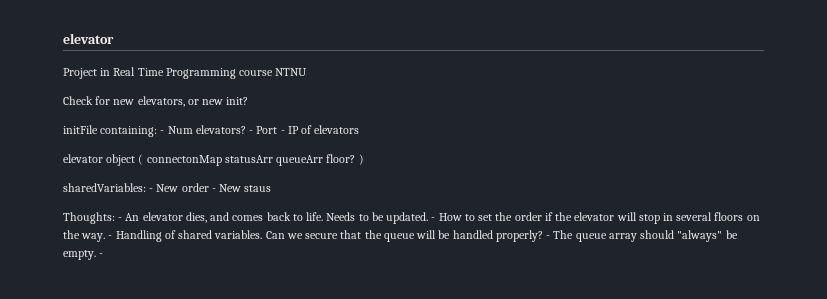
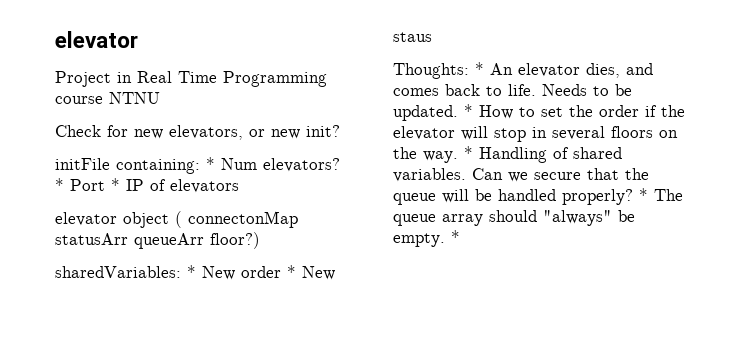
- initFile containing: - Num elevators?
+ initFile containing: * Num elevators?
- - Port - IP of elevators
+ * Port * IP of elevators
- elevator object ( connectonMap statusArr queueArr floor? )
+ elevator object ( connectonMap statusArr queueArr floor?)
- sharedVariables: - New order - New staus
+ sharedVariables: * New order * New staus
- Thoughts: - An elevator dies, and comes back to life.
+ Thoughts: * An elevator dies, and comes back to life.
- - How to set the order if the elevator will stop in several floors on the way.
+ * How to set the order if the elevator will stop in several floors on the way.
- - Handling of shared variables.
+ * Handling of shared variables.
- - The queue array should "always" be empty. -
+ * The queue array should "always" be empty. *

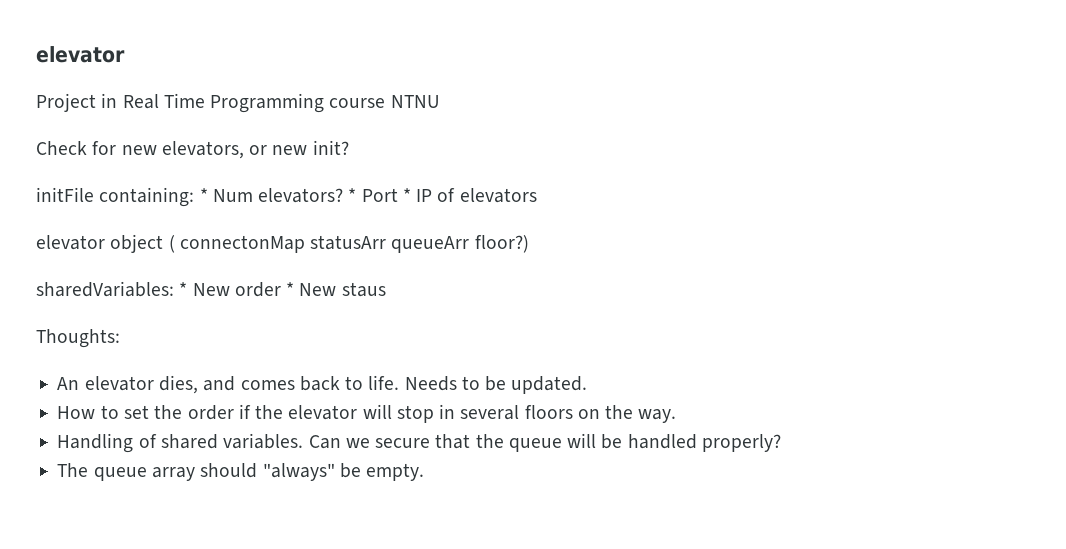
- Thoughts: * An elevator dies, and comes back to life.
+ Thoughts:
+ An elevator dies, and comes back to life.
- Needs to be updated. * How to set the order if the elevator will stop in several floors on the way. * Handling of shared variables.
+ Needs to be updated.
+ How to set the order if the elevator will stop in several floors on the way.
+ Handling of shared variables.
- Can we secure that the queue will be handled properly? * The queue array should "always" be empty. *
+ Can we secure that the queue will be handled properly?
+ The queue array should "always" be empty.

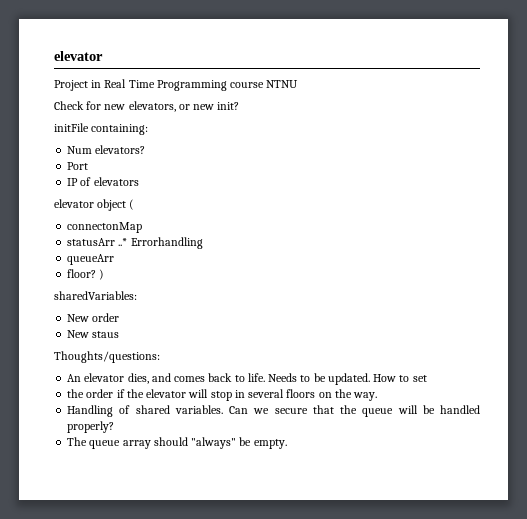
- initFile containing: * Num elevators? * Port * IP of elevators
+ initFile containing:
+ Num elevators?
+ Port
+ IP of elevators
- elevator object ( connectonMap statusArr queueArr floor?)
+ elevator object (
+ connectonMap
+ statusArr ..* Errorhandling
+ queueArr
+ floor? )
- sharedVariables: * New order * New staus
+ sharedVariables:
+ New order
+ New staus
- Thoughts:
+ Thoughts/questions:
- Needs to be updated.
- How to set the order if the elevator will stop in several floors on the way.
+ Needs to be updated. How to set
+ the order if the elevator will stop in several floors on the way.

